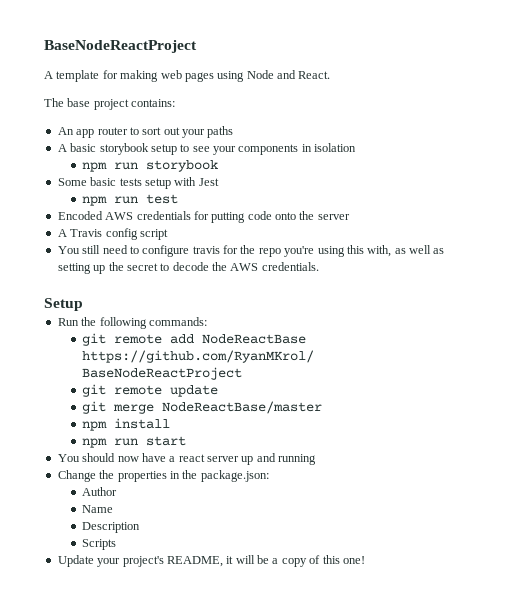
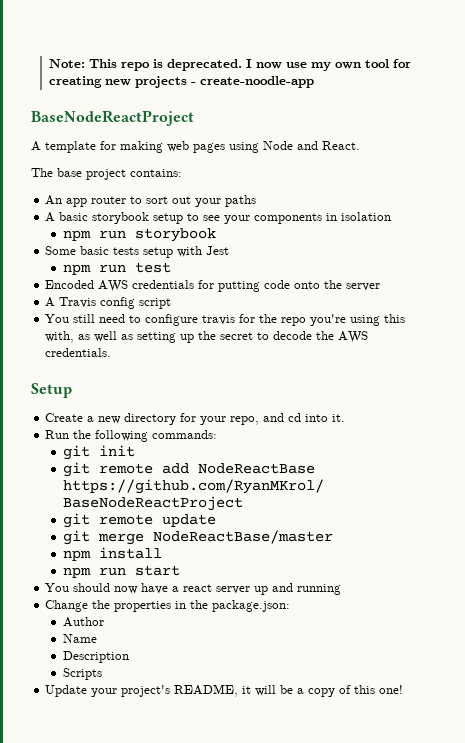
+ Note: This repo is deprecated. I now use my own tool for creating new projects - create-noodle-app
+ Create a new directory for your repo, and cd into it.
+ git init

